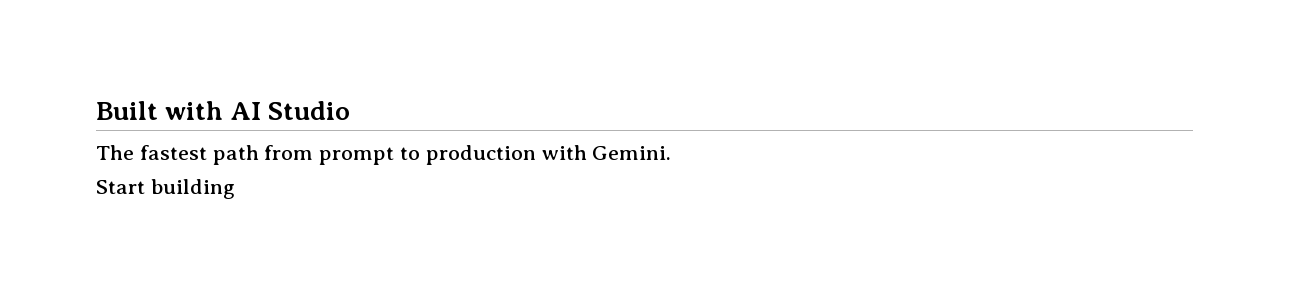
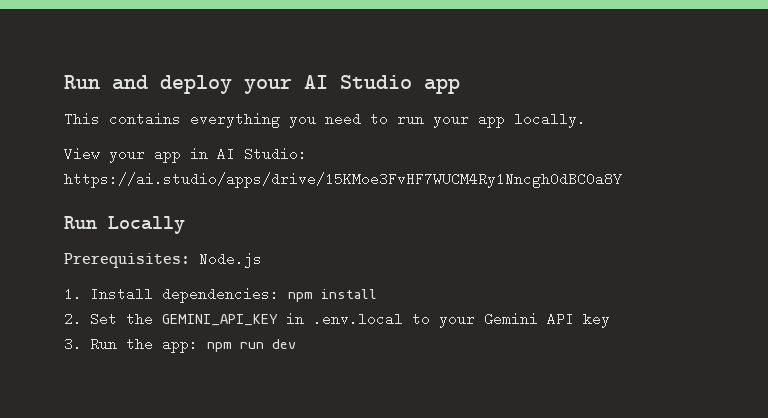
- Built with AI Studio
- The fastest path from prompt to production with Gemini.
- Start building
+ Run and deploy your AI Studio app
+ This contains everything you need to run your app locally.
+ View your app in AI Studio: https://ai.studio/apps/drive/15KMoe3FvHF7WUCM4Ry1Nncgh0dBC0a8Y
+ Run Locally
+ Prerequisites: Node.js
+ 1. Install dependencies: npm install
+ 2. Set the GEMINI_API_KEY in .env.local to your Gemini API key
+ 3. Run the app: npm run dev

